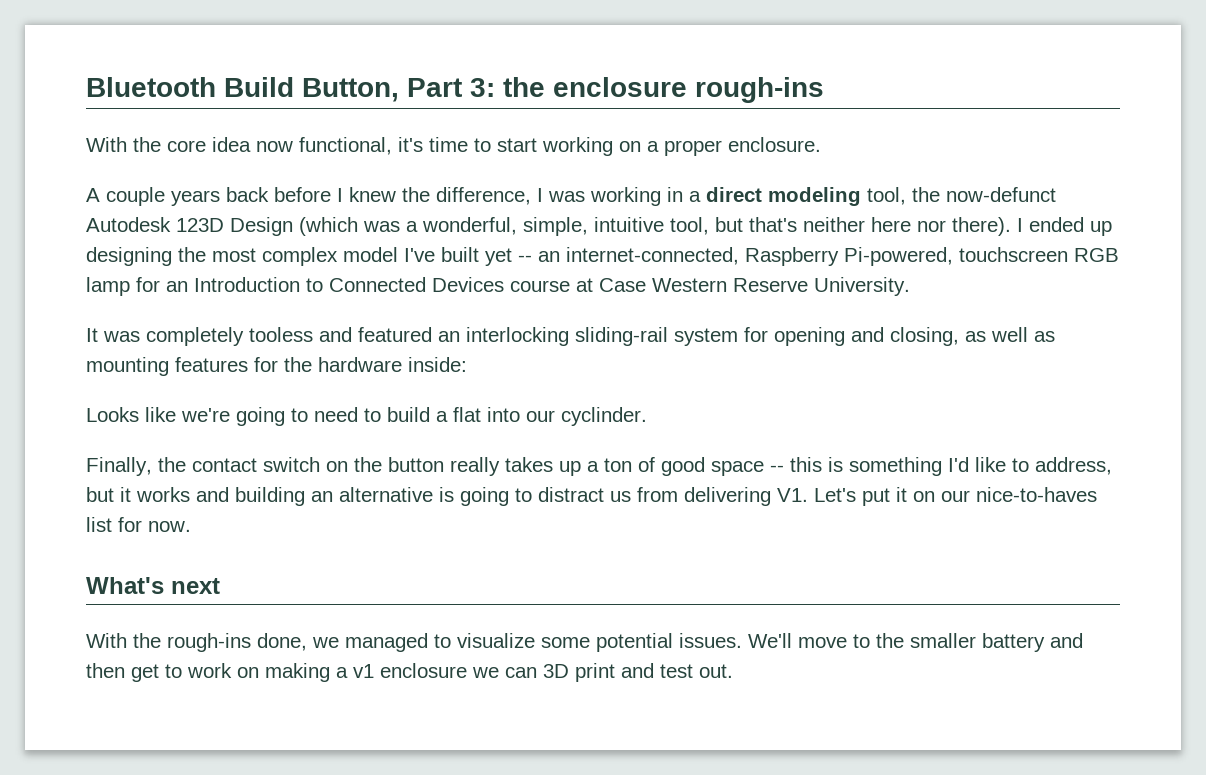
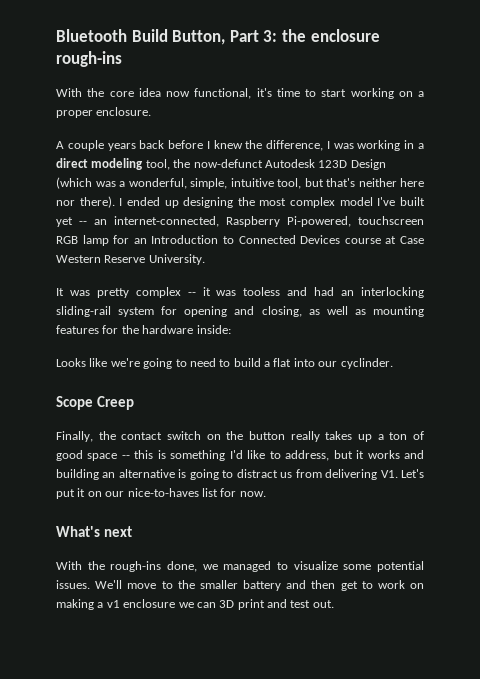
- It was completely tooless and featured an interlocking sliding-rail system for opening and closing, as well as mounting features for the hardware inside:
+ It was pretty complex -- it was tooless and had an interlocking sliding-rail system for opening and closing, as well as mounting features for the hardware inside:
+ Scope Creep

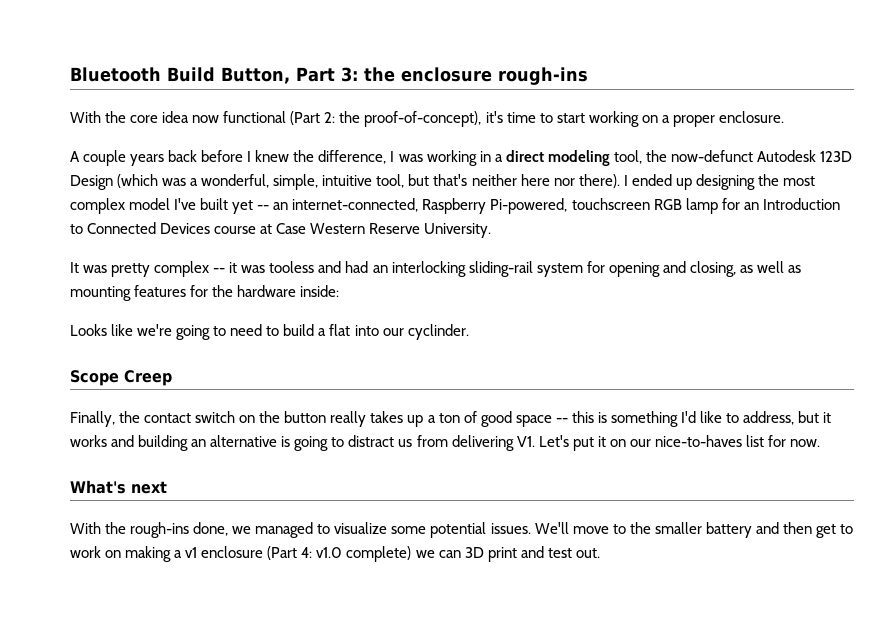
- With the core idea now functional, it's time to start working on a proper enclosure.
+ With the core idea now functional (Part 2: the proof-of-concept), it's time to start working on a proper enclosure.
- We'll move to the smaller battery and then get to work on making a v1 enclosure we can 3D print and test out.
+ We'll move to the smaller battery and then get to work on making a v1 enclosure (Part 4: v1.0 complete) we can 3D print and test out.

